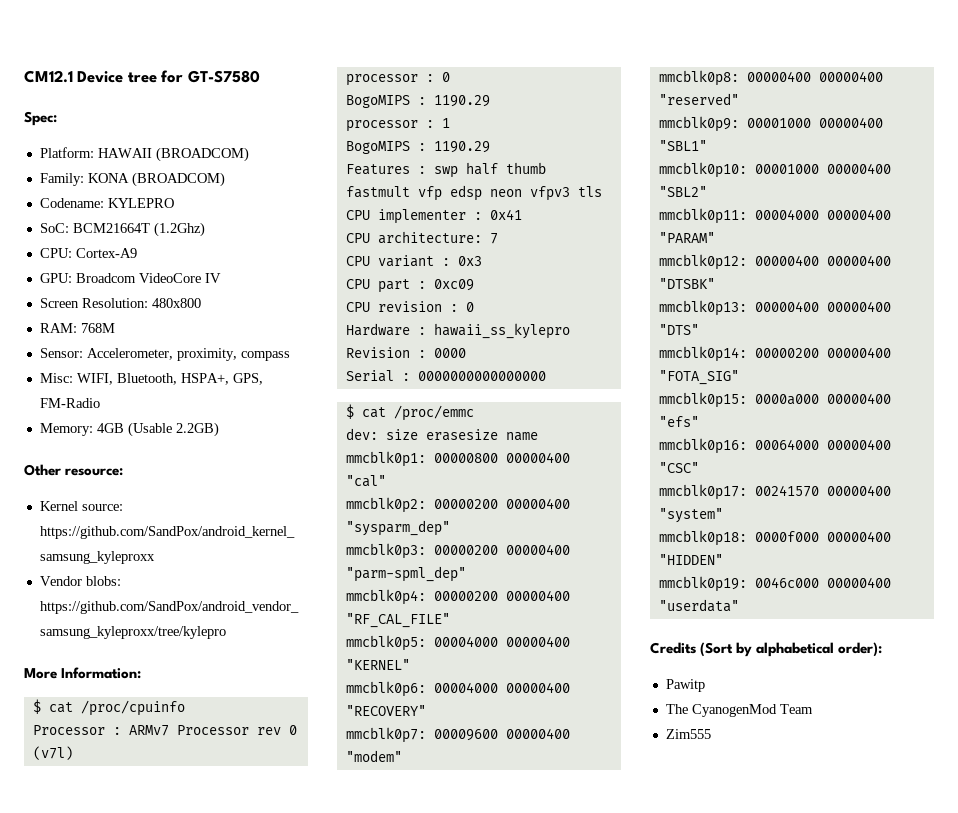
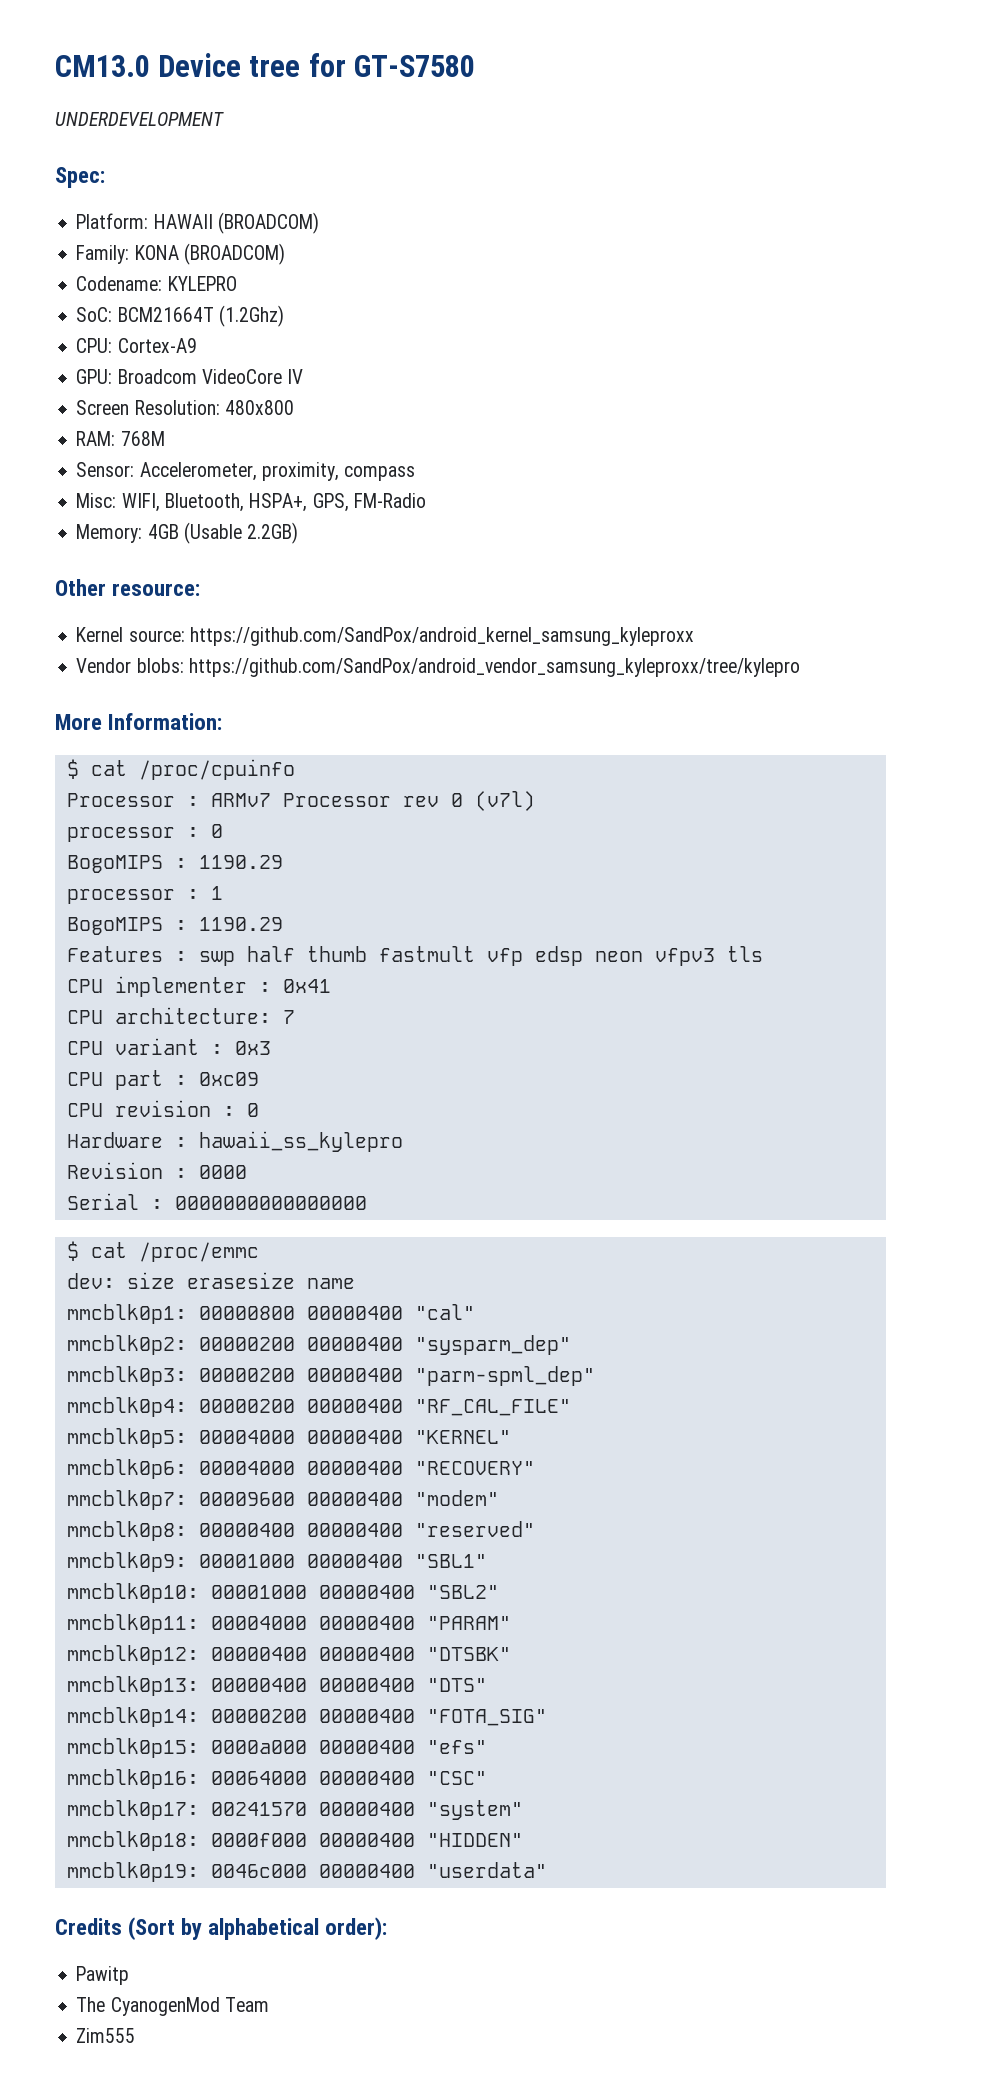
- CM12.1 Device tree for GT-S7580
+ CM13.0 Device tree for GT-S7580
+ UNDERDEVELOPMENT

